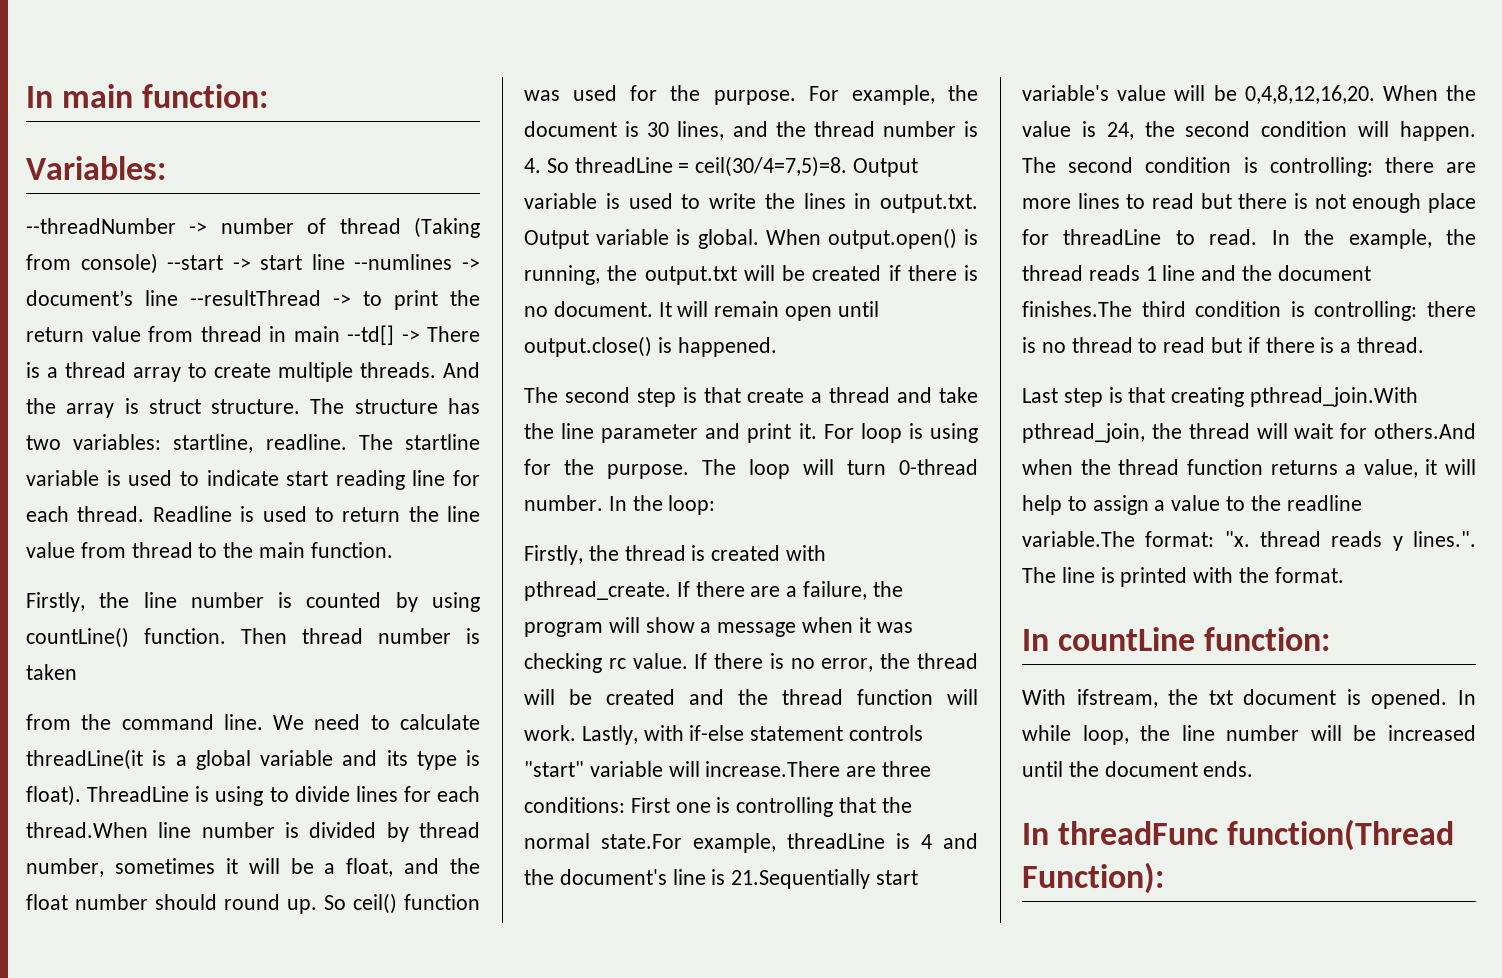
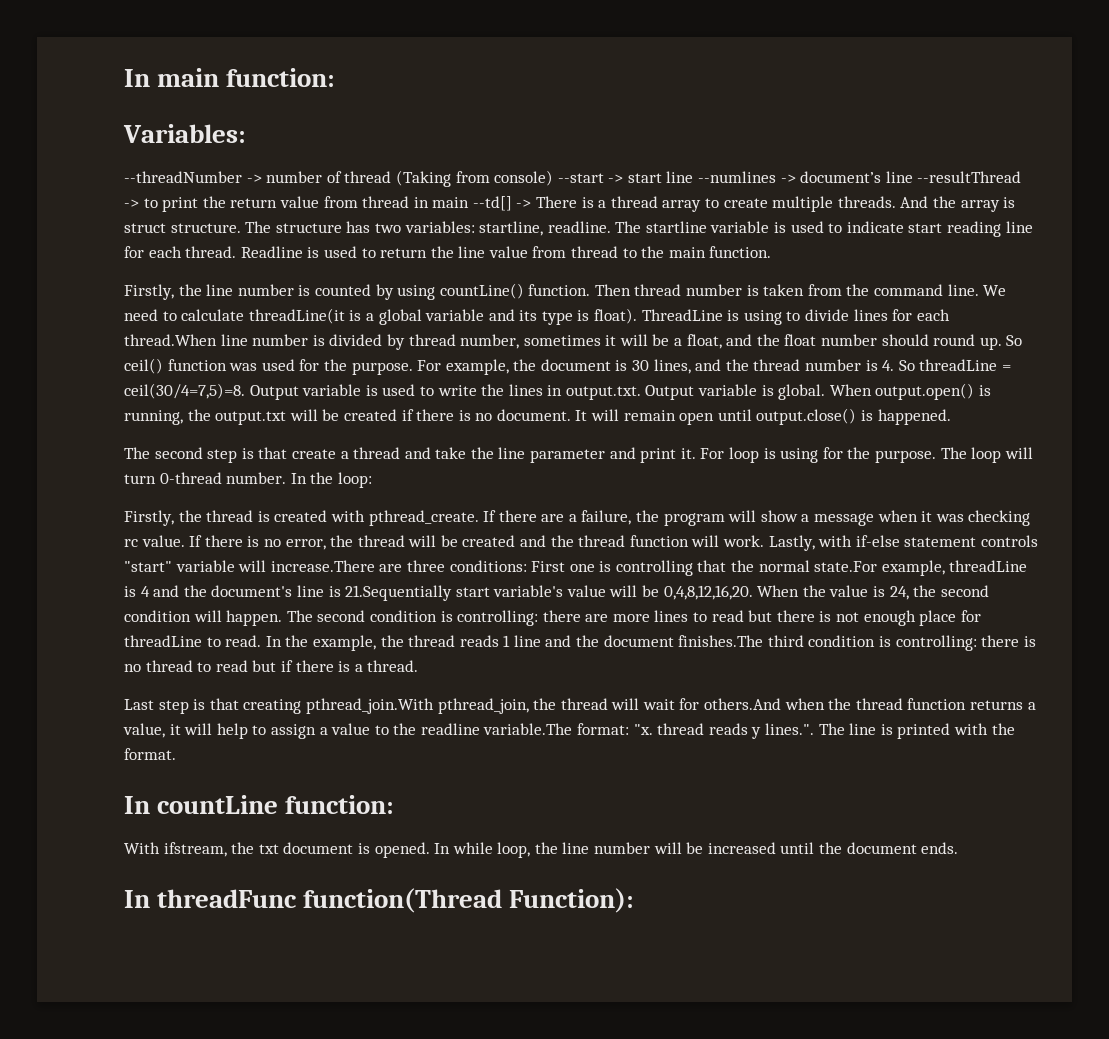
- Then thread number is taken
- from the command line.
+ Then thread number is taken from the command line.

